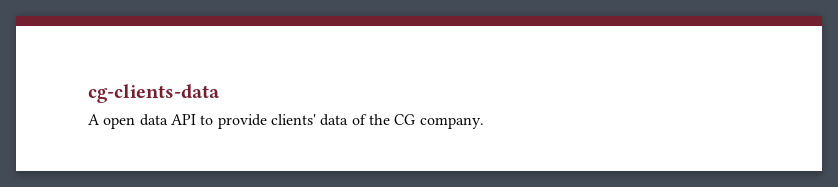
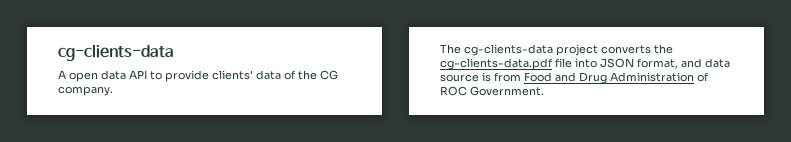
+ The cg-clients-data project converts the cg-clients-data.pdf file into JSON format, and data source is from Food and Drug Administration of ROC Government.

